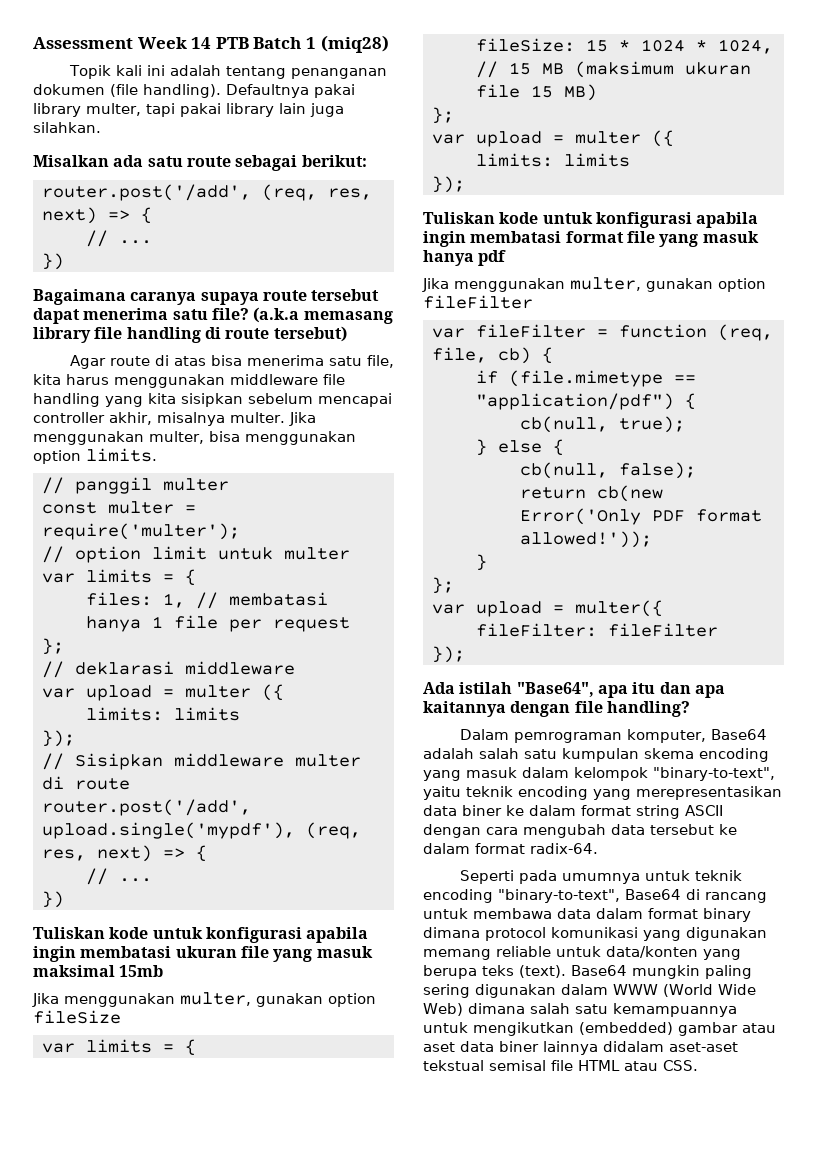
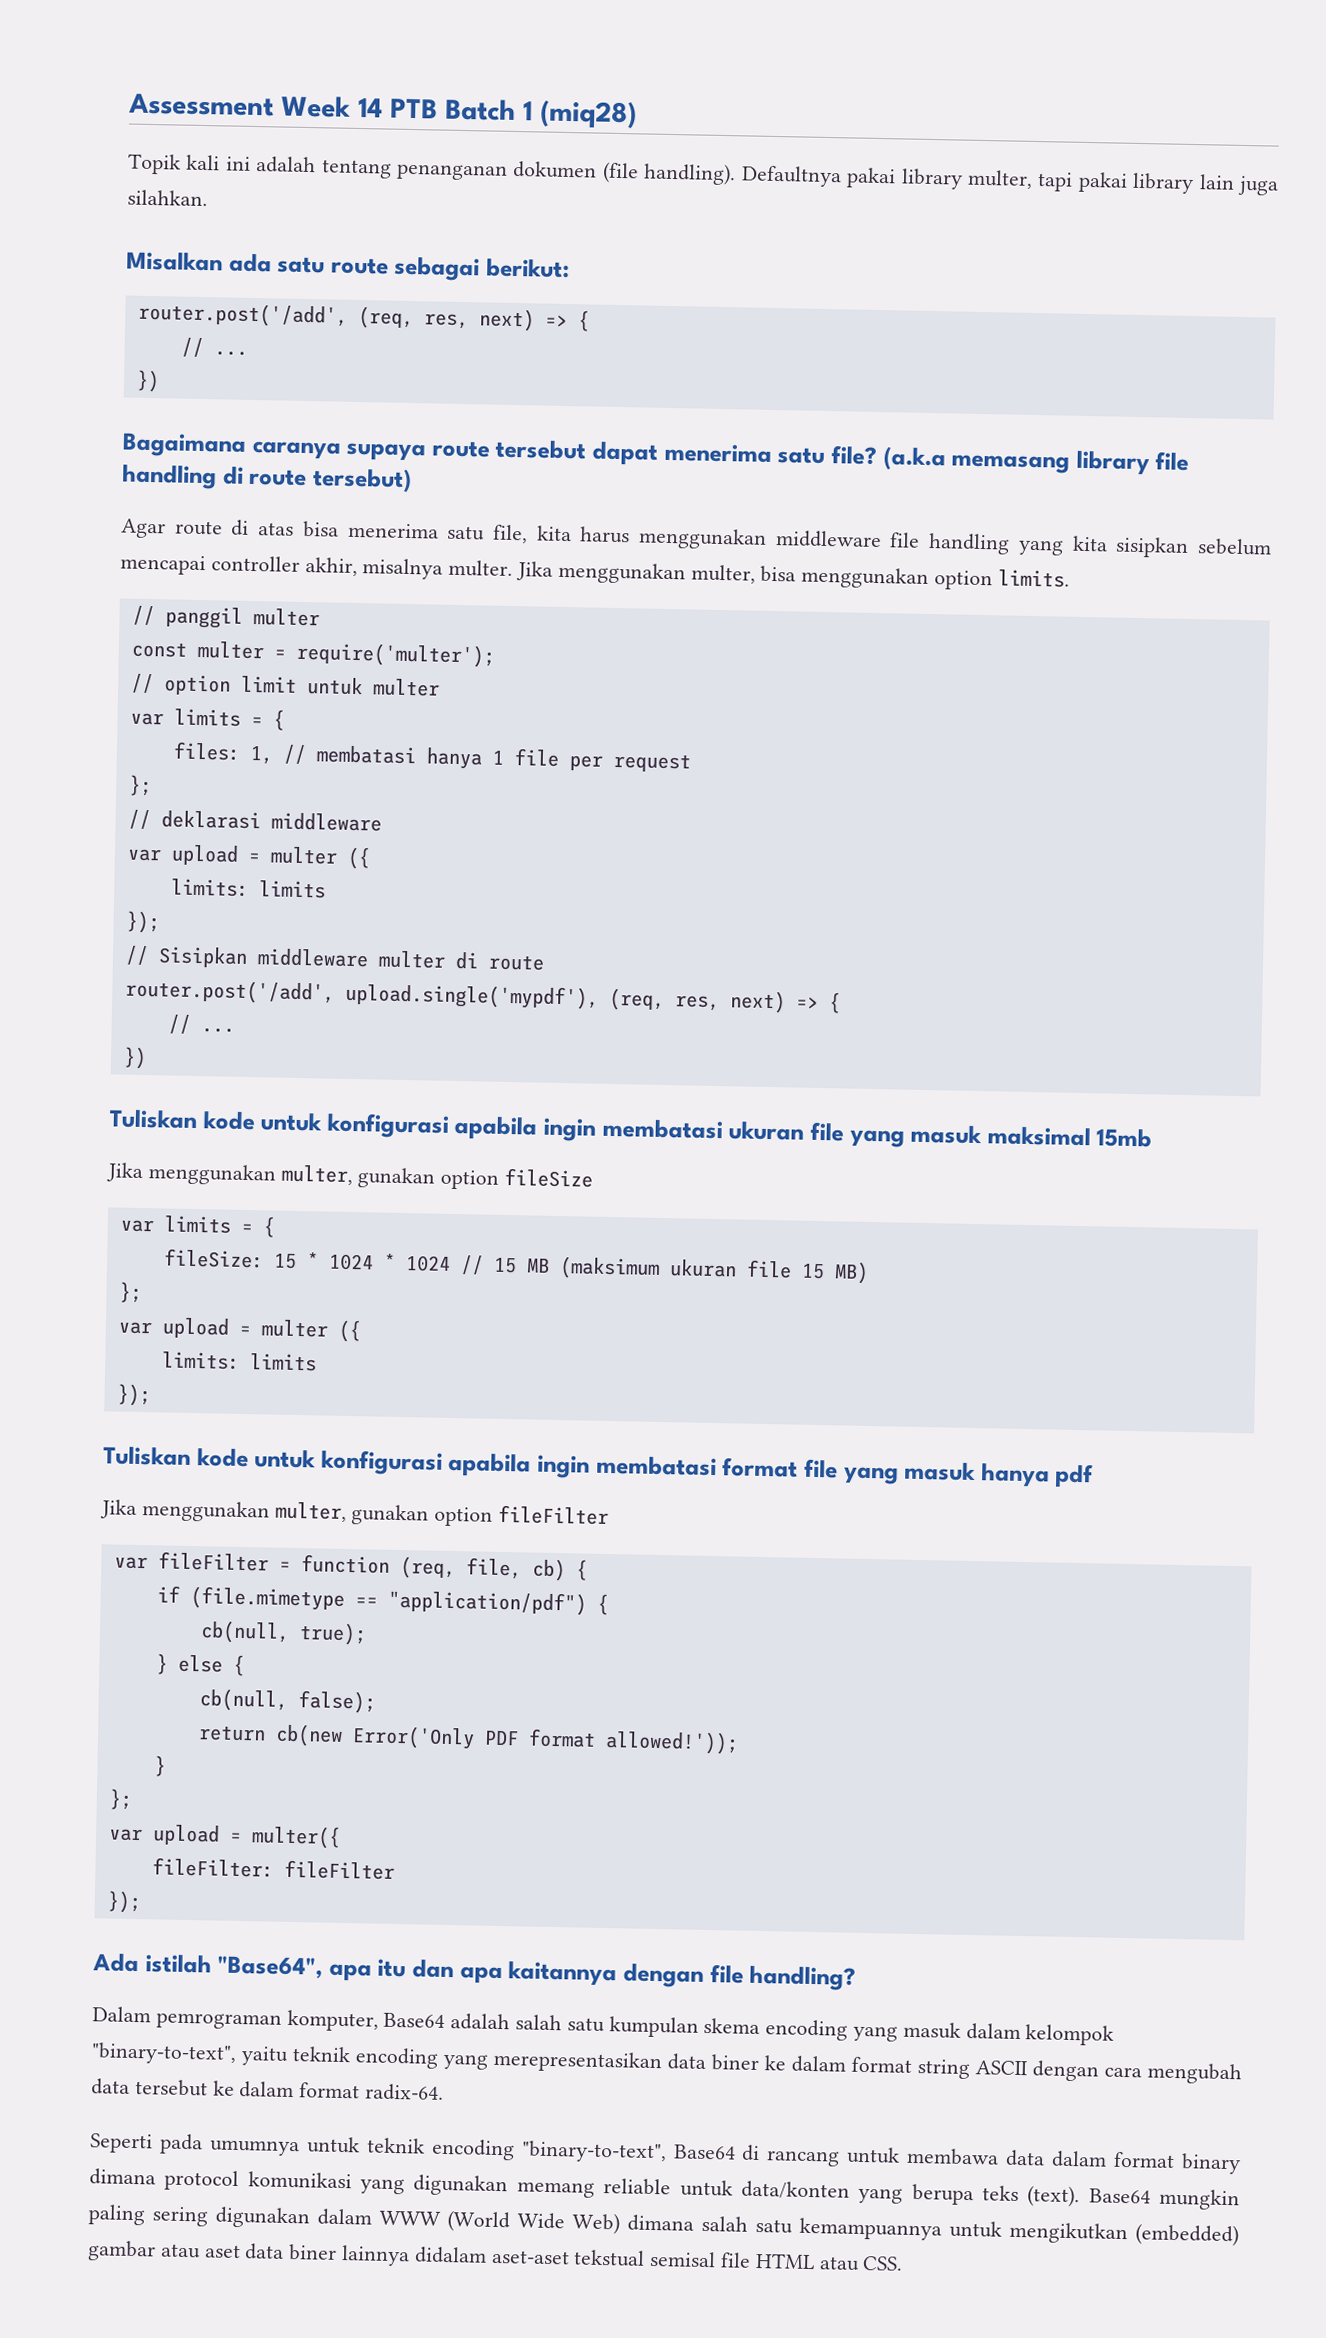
- fileSize: 15 * 1024 * 1024, // 15 MB (maksimum ukuran file 15 MB)
+ fileSize: 15 * 1024 * 1024 // 15 MB (maksimum ukuran file 15 MB)

